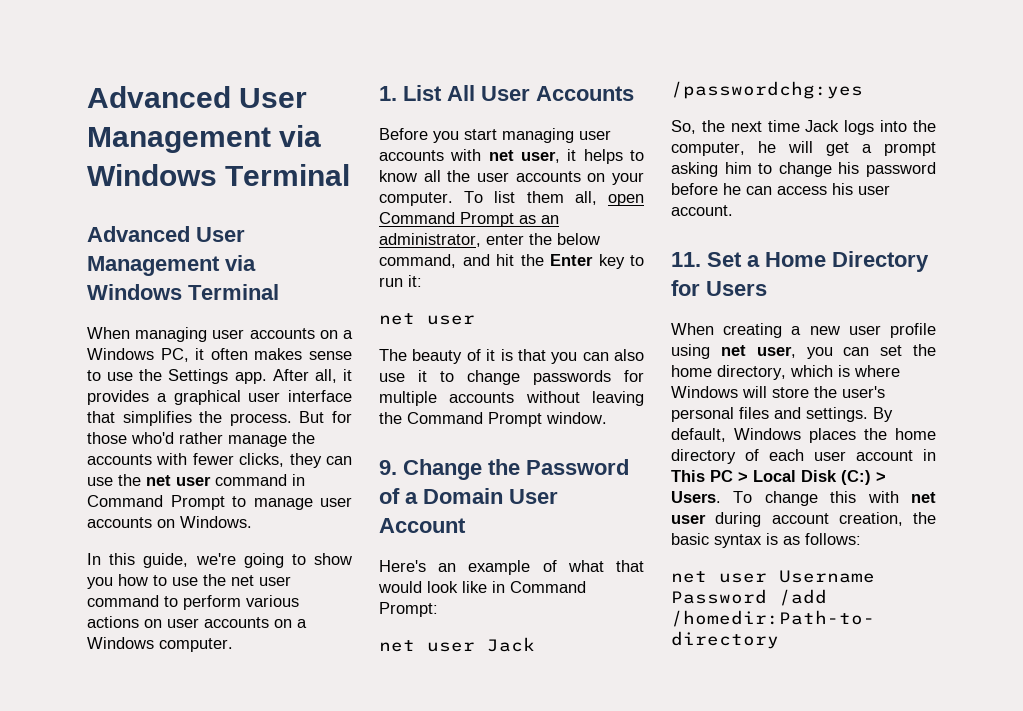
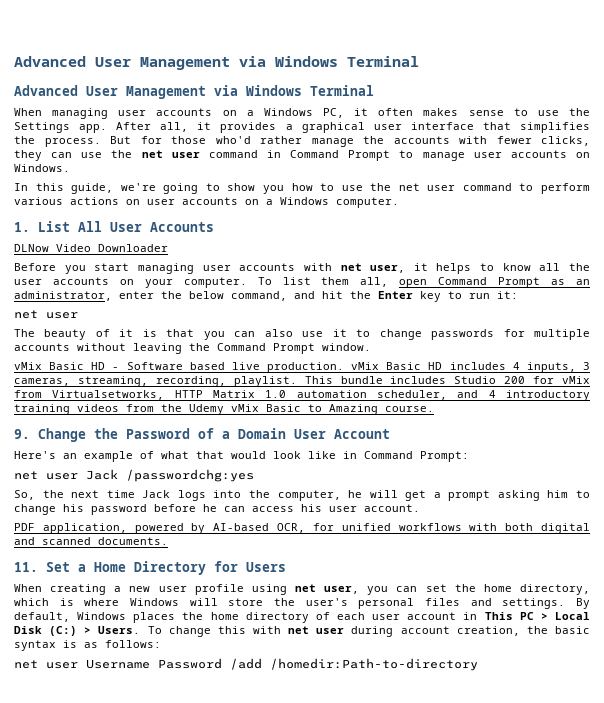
+ DLNow Video Downloader
+ vMix Basic HD - Software based live production. vMix Basic HD includes 4 inputs, 3 cameras, streaming, recording, playlist. This bundle includes Studio 200 for vMix from Virtualsetworks, HTTP Matrix 1.0 automation scheduler, and 4 introductory training videos from the Udemy vMix Basic to Amazing course.
+ PDF application, powered by AI-based OCR, for unified workflows with both digital and scanned documents.

